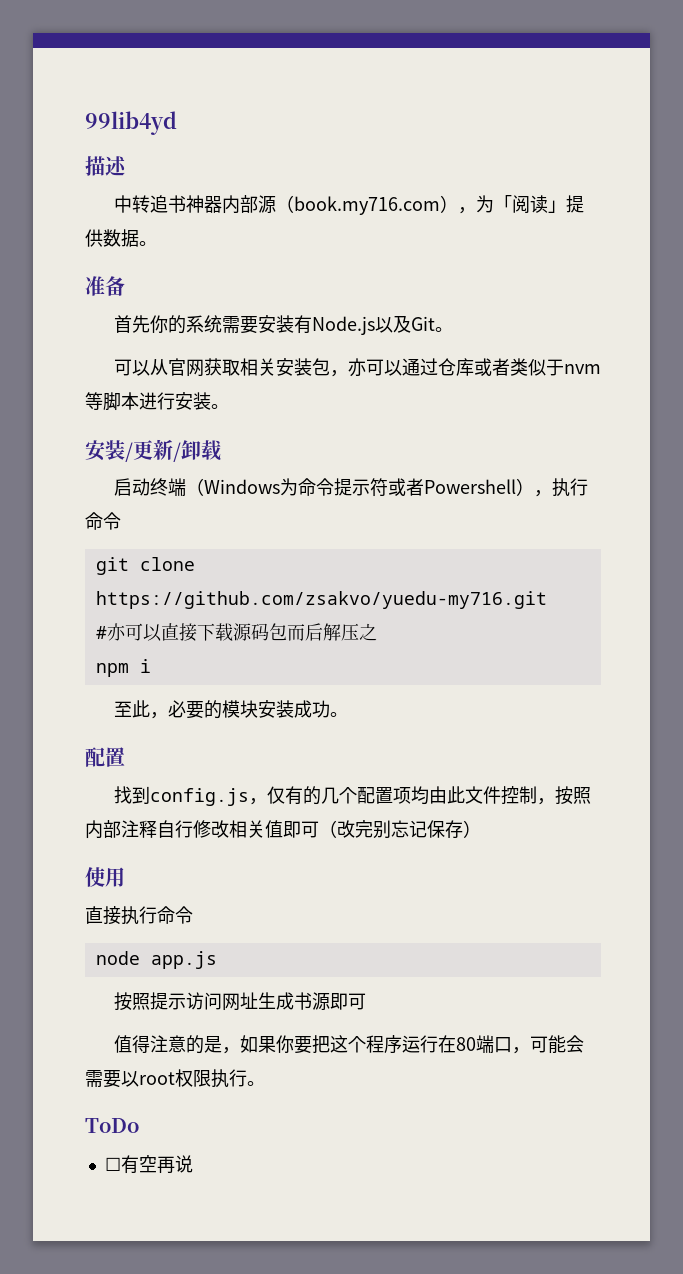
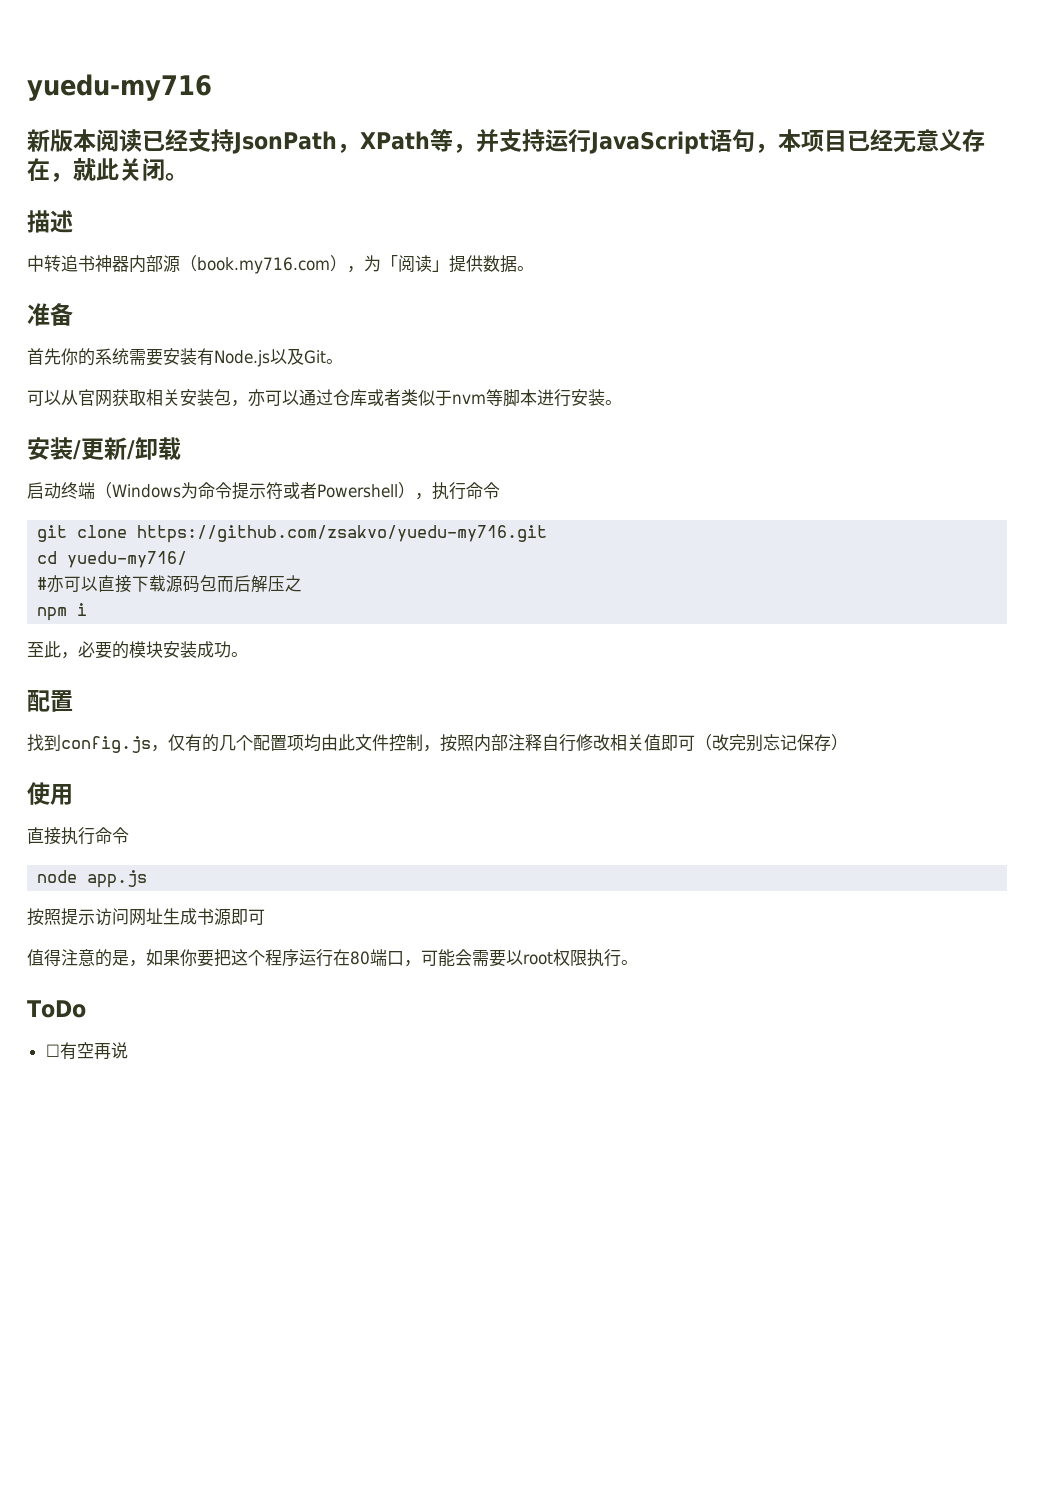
- 99lib4yd
+ yuedu-my716
+ 新版本阅读已经支持JsonPath，XPath等，并支持运行JavaScript语句，本项目已经无意义存在，就此关闭。
+ cd yuedu-my716/

